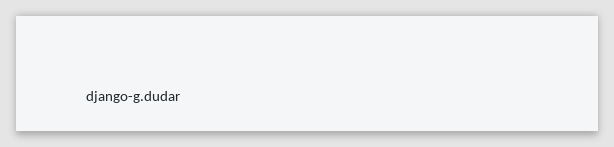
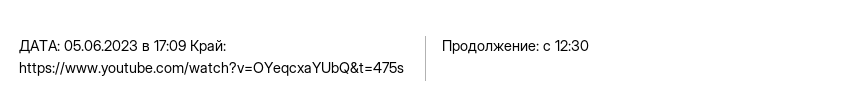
- django-g.dudar
+ ДАТА: 05.06.2023 в 17:09 Край: https://www.youtube.com/watch?v=OYeqcxaYUbQ&t=475s Продолжение: с 12:30

